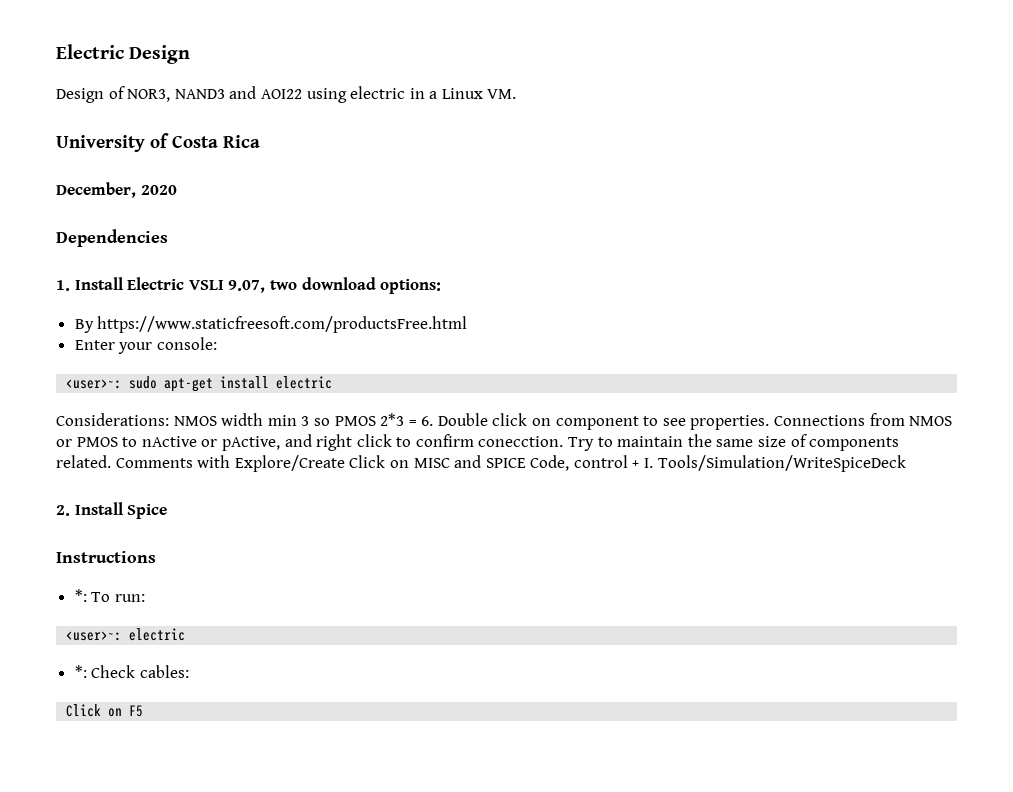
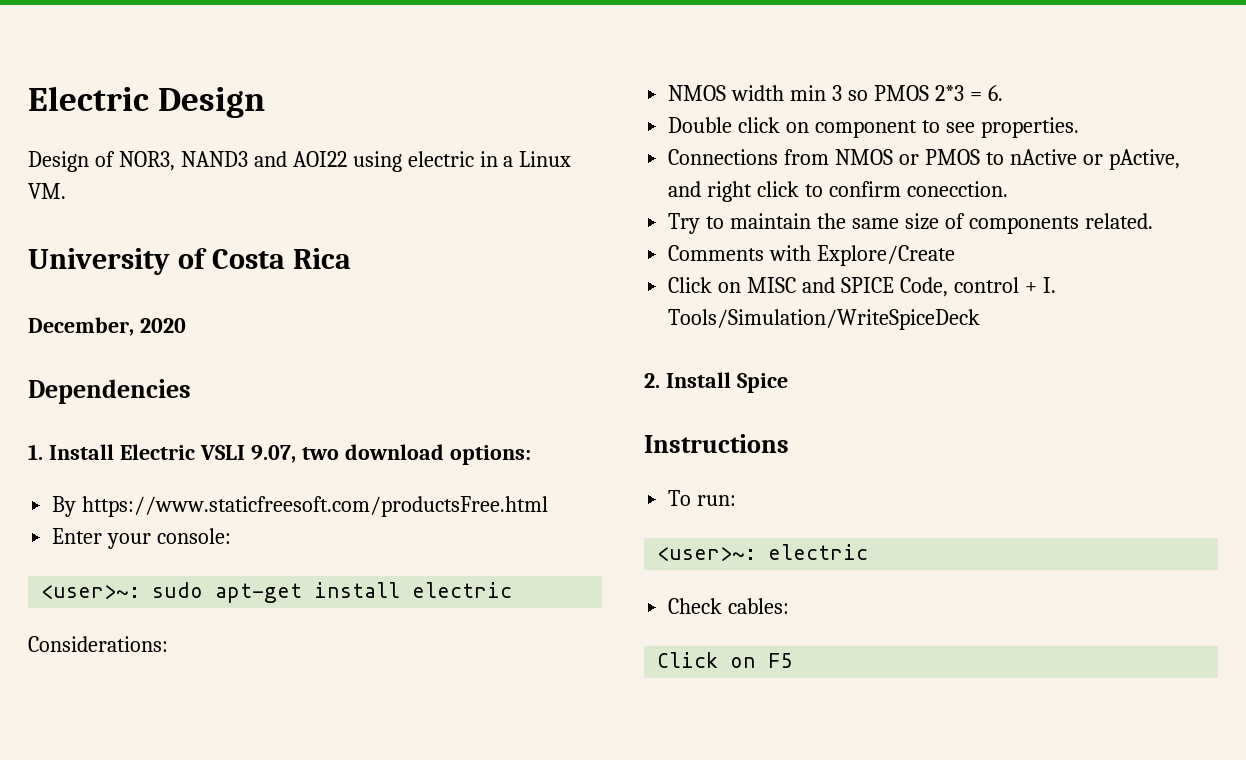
- Considerations: NMOS width min 3 so PMOS 2*3 = 6. Double click on component to see properties. Connections from NMOS or PMOS to nActive or pActive, and right click to confirm conecction. Try to maintain the same size of components related. Comments with Explore/Create Click on MISC and SPICE Code, control + I. Tools/Simulation/WriteSpiceDeck
+ Considerations:
+ NMOS width min 3 so PMOS 2*3 = 6.
+ Double click on component to see properties.
+ Connections from NMOS or PMOS to nActive or pActive, and right click to confirm conecction.
+ Try to maintain the same size of components related.
+ Comments with Explore/Create
+ Click on MISC and SPICE Code, control + I. Tools/Simulation/WriteSpiceDeck
- *: To run:
+ To run:
- *: Check cables:
+ Check cables:

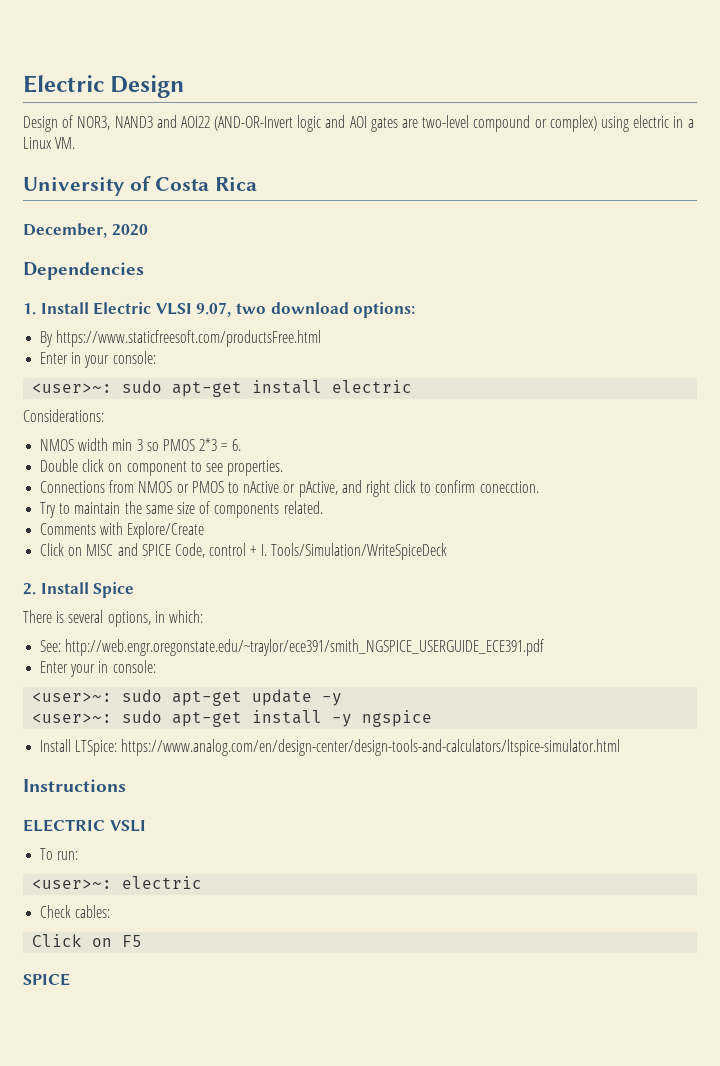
- Design of NOR3, NAND3 and AOI22 using electric in a Linux VM.
+ Design of NOR3, NAND3 and AOI22 (AND-OR-Invert logic and AOI gates are two-level compound or complex) using electric in a Linux VM.
- 1. Install Electric VSLI 9.07, two download options:
+ 1. Install Electric VLSI 9.07, two download options:
- Enter your console:
+ Enter in your console:
+ There is several options, in which:
+ See: http://web.engr.oregonstate.edu/~traylor/ece391/smith_NGSPICE_USERGUIDE_ECE391.pdf
+ Enter your in console:
+ <user>~: sudo apt-get update -y
+ <user>~: sudo apt-get install -y ngspice
+ Install LTSpice: https://www.analog.com/en/design-center/design-tools-and-calculators/ltspice-simulator.html
+ ELECTRIC VSLI
  Click on F5
+ SPICE

